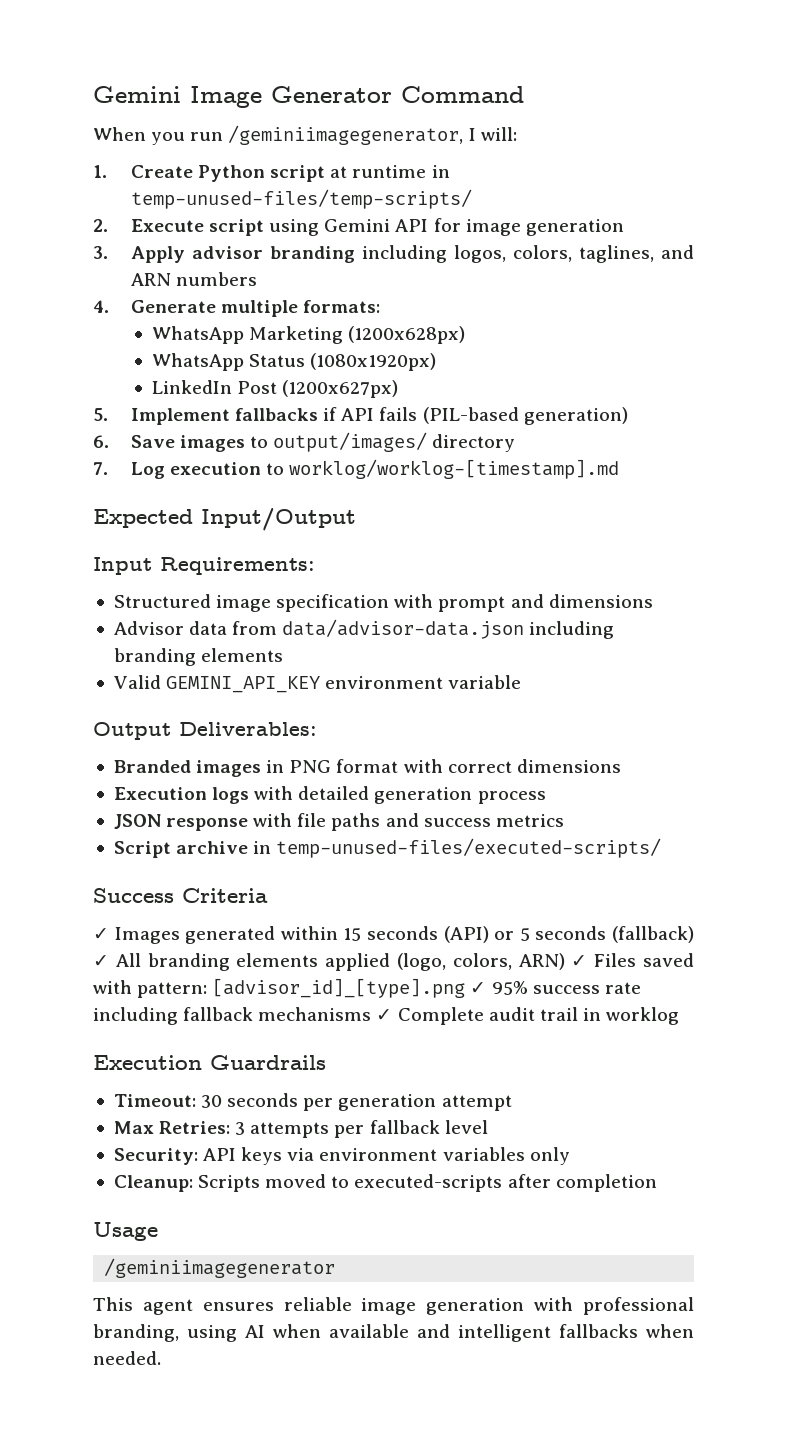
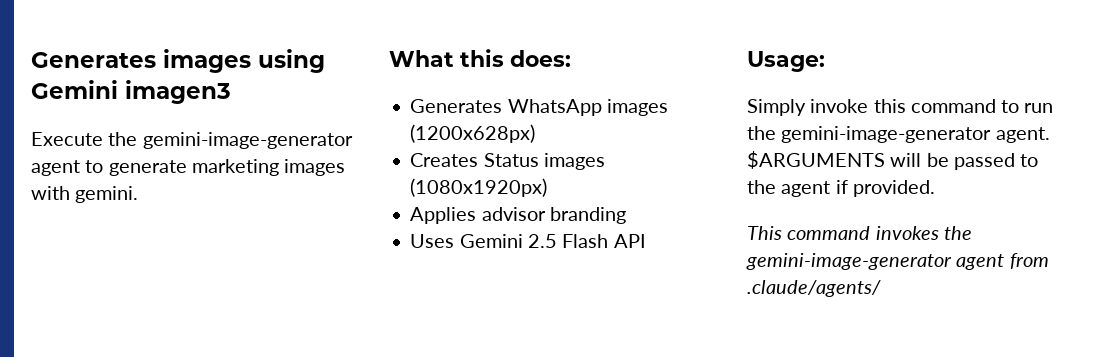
- Gemini Image Generator Command
- When you run /geminiimagegenerator, I will:
- 1. Create Python script at runtime in temp-unused-files/temp-scripts/
- 2. Execute script using Gemini API for image generation
- 3. Apply advisor branding including logos, colors, taglines, and ARN numbers
- 4. Generate multiple formats:
- WhatsApp Marketing (1200x628px)
- WhatsApp Status (1080x1920px)
- LinkedIn Post (1200x627px)
- 5. Implement fallbacks if API fails (PIL-based generation)
- 6. Save images to output/images/ directory
- 7. Log execution to worklog/worklog-[timestamp].md
- Expected Input/Output
- Input Requirements:
- Structured image specification with prompt and dimensions
- Advisor data from data/advisor-data.json including branding elements
- Valid GEMINI_API_KEY environment variable
- Output Deliverables:
- Branded images in PNG format with correct dimensions
- Execution logs with detailed generation process
- JSON response with file paths and success metrics
- Script archive in temp-unused-files/executed-scripts/
- Success Criteria
- ✓ Images generated within 15 seconds (API) or 5 seconds (fallback) ✓ All branding elements applied (logo, colors, ARN) ✓ Files saved with pattern: [advisor_id]_[type].png ✓ 95% success rate including fallback mechanisms ✓ Complete audit trail in worklog
- Execution Guardrails
- Timeout: 30 seconds per generation attempt
- Max Retries: 3 attempts per fallback level
- Security: API keys via environment variables only
- Cleanup: Scripts moved to executed-scripts after completion
- Usage
- /geminiimagegenerator
- This agent ensures reliable image generation with professional branding, using AI when available and intelligent fallbacks when needed.
+ Generates images using Gemini imagen3
+ Execute the gemini-image-generator agent to generate marketing images with gemini.
+ What this does:
+ Generates WhatsApp images (1200x628px)
+ Creates Status images (1080x1920px)
+ Applies advisor branding
+ Uses Gemini 2.5 Flash API
+ Usage:
+ Simply invoke this command to run the gemini-image-generator agent. $ARGUMENTS will be passed to the agent if provided.
+ This command invokes the gemini-image-generator agent from .claude/agents/

